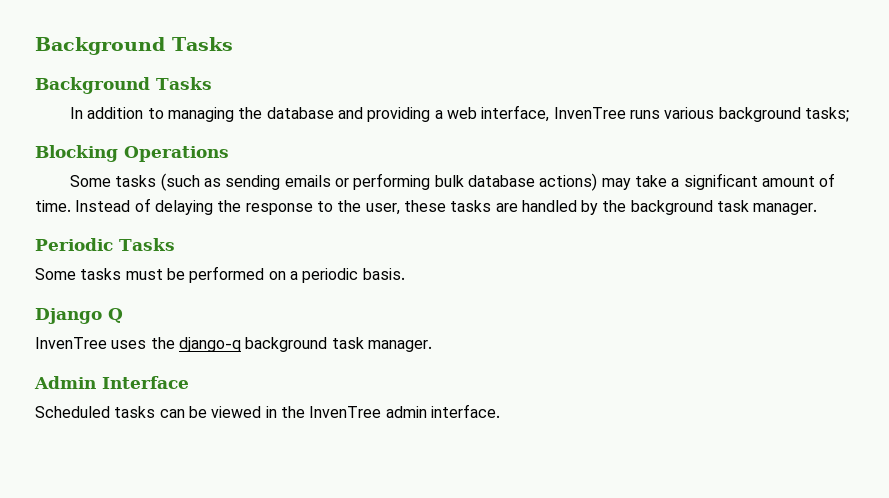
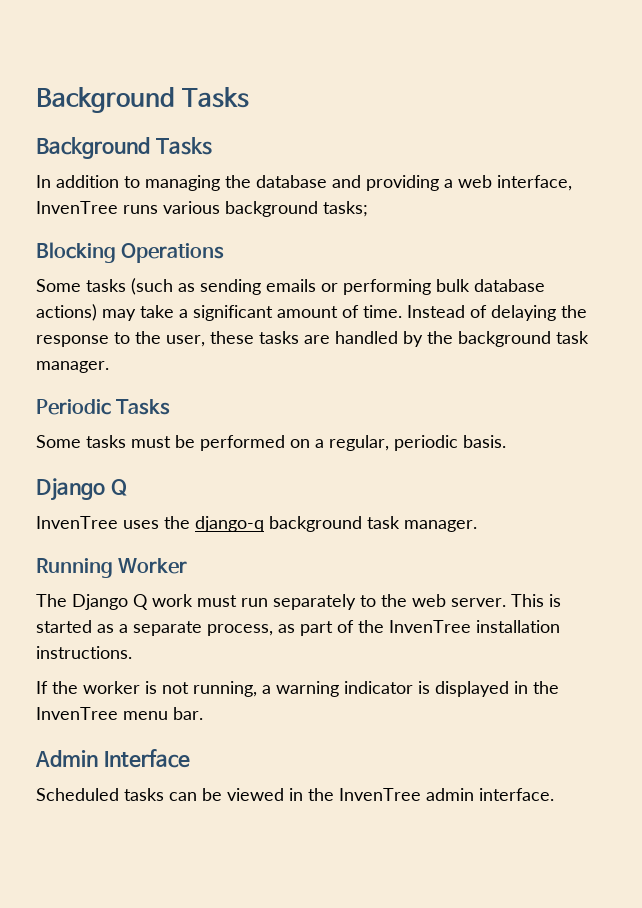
- Some tasks must be performed on a periodic basis.
+ Some tasks must be performed on a regular, periodic basis.
+ Running Worker
+ The Django Q work must run separately to the web server. This is started as a separate process, as part of the InvenTree installation instructions.
+ If the worker is not running, a warning indicator is displayed in the InvenTree menu bar.

